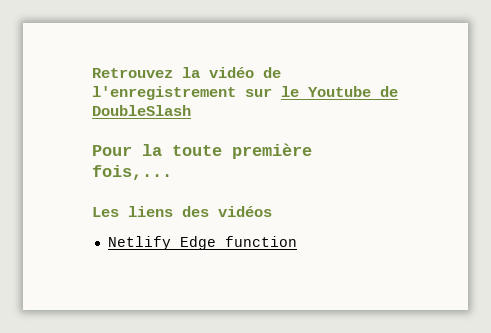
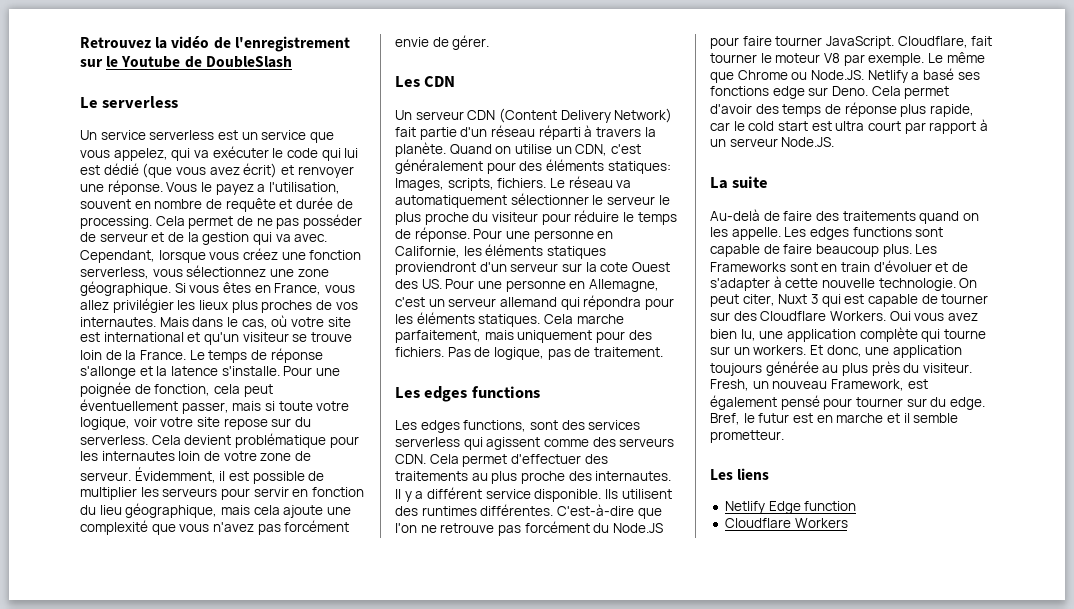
- Pour la toute première fois,...
+ Le serverless
+ Un service serverless est un service que vous appelez, qui va exécuter le code qui lui est dédié (que vous avez écrit) et renvoyer une réponse. Vous le payez a l'utilisation, souvent en nombre de requête et durée de processing. Cela permet de ne pas posséder de serveur et de la gestion qui va avec. Cependant, lorsque vous créez une fonction serverless, vous sélectionnez une zone géographique. Si vous êtes en France, vous allez privilégier les lieux plus proches de vos internautes. Mais dans le cas, où votre site est international et qu'un visiteur se trouve loin de la France. Le temps de réponse s'allonge et la latence s'installe. Pour une poignée de fonction, cela peut éventuellement passer, mais si toute votre logique, voir votre site repose sur du serverless. Cela devient problématique pour les internautes loin de votre zone de serveur. Évidemment, il est possible de multiplier les serveurs pour servir en fonction du lieu géographique, mais cela ajoute une complexité que vous n'avez pas forcément envie de gérer.
+ Les CDN
+ Un serveur CDN (Content Delivery Network) fait partie d'un réseau réparti à travers la planète. Quand on utilise un CDN, c'est généralement pour des éléments statiques: Images, scripts, fichiers. Le réseau va automatiquement sélectionner le serveur le plus proche du visiteur pour réduire le temps de réponse. Pour une personne en Californie, les éléments statiques proviendront d'un serveur sur la cote Ouest des US. Pour une personne en Allemagne, c'est un serveur allemand qui répondra pour les éléments statiques. Cela marche parfaitement, mais uniquement pour des fichiers. Pas de logique, pas de traitement.
+ Les edges functions
+ Les edges functions, sont des services serverless qui agissent comme des serveurs CDN. Cela permet d'effectuer des traitements au plus proche des internautes. Il y a différent service disponible. Ils utilisent des runtimes différentes. C'est-à-dire que l'on ne retrouve pas forcément du Node.JS pour faire tourner JavaScript. Cloudflare, fait tourner le moteur V8 par exemple. Le même que Chrome ou Node.JS. Netlify a basé ses fonctions edge sur Deno. Cela permet d'avoir des temps de réponse plus rapide, car le cold start est ultra court par rapport à un serveur Node.JS.
+ La suite
+ Au-delà de faire des traitements quand on les appelle. Les edges functions sont capable de faire beaucoup plus. Les Frameworks sont en train d'évoluer et de s'adapter à cette nouvelle technologie. On peut citer, Nuxt 3 qui est capable de tourner sur des Cloudflare Workers. Oui vous avez bien lu, une application complète qui tourne sur un workers. Et donc, une application toujours générée au plus près du visiteur. Fresh, un nouveau Framework, est également pensé pour tourner sur du edge. Bref, le futur est en marche et il semble prometteur.
- Les liens des vidéos
+ Les liens
+ Cloudflare Workers

